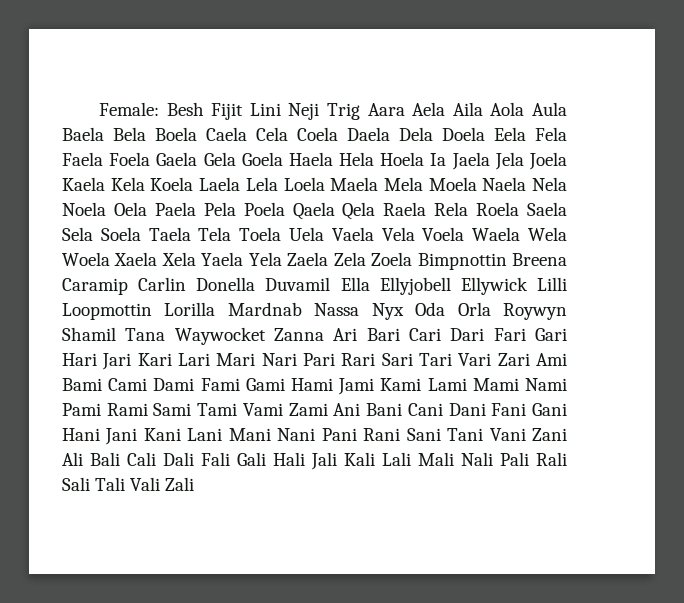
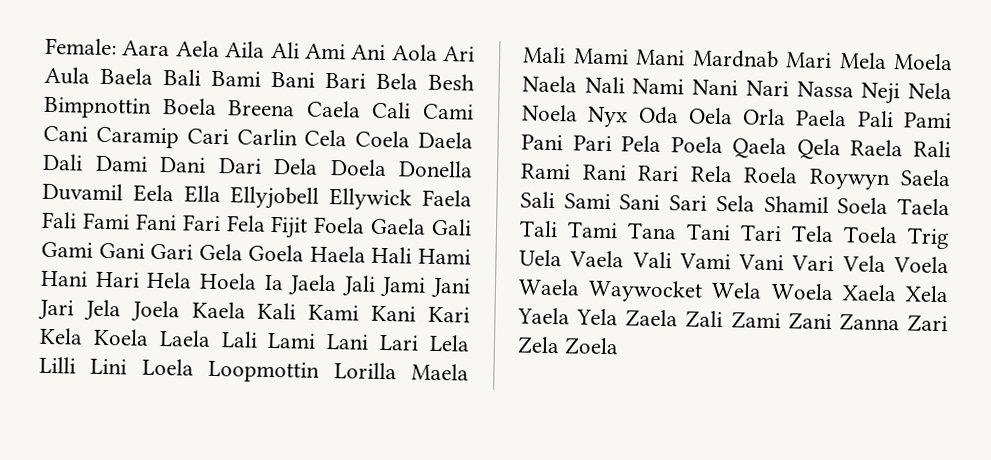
- Female: Besh Fijit Lini Neji Trig Aara Aela Aila Aola Aula Baela Bela Boela Caela Cela Coela Daela Dela Doela Eela Fela Faela Foela Gaela Gela Goela Haela Hela Hoela Ia Jaela Jela Joela Kaela Kela Koela Laela Lela Loela Maela Mela Moela Naela Nela Noela Oela Paela Pela Poela Qaela Qela Raela Rela Roela Saela Sela Soela Taela Tela Toela Uela Vaela Vela Voela Waela Wela Woela Xaela Xela Yaela Yela Zaela Zela Zoela Bimpnottin Breena Caramip Carlin Donella Duvamil Ella Ellyjobell Ellywick Lilli Loopmottin Lorilla Mardnab Nassa Nyx Oda Orla Roywyn Shamil Tana Waywocket Zanna Ari Bari Cari Dari Fari Gari Hari Jari Kari Lari Mari Nari Pari Rari Sari Tari Vari Zari Ami Bami Cami Dami Fami Gami Hami Jami Kami Lami Mami Nami Pami Rami Sami Tami Vami Zami Ani Bani Cani Dani Fani Gani Hani Jani Kani Lani Mani Nani Pani Rani Sani Tani Vani Zani Ali Bali Cali Dali Fali Gali Hali Jali Kali Lali Mali Nali Pali Rali Sali Tali Vali Zali
+ Female: Aara Aela Aila Ali Ami Ani Aola Ari Aula Baela Bali Bami Bani Bari Bela Besh Bimpnottin Boela Breena Caela Cali Cami Cani Caramip Cari Carlin Cela Coela Daela Dali Dami Dani Dari Dela Doela Donella Duvamil Eela Ella Ellyjobell Ellywick Faela Fali Fami Fani Fari Fela Fijit Foela Gaela Gali Gami Gani Gari Gela Goela Haela Hali Hami Hani Hari Hela Hoela Ia Jaela Jali Jami Jani Jari Jela Joela Kaela Kali Kami Kani Kari Kela Koela Laela Lali Lami Lani Lari Lela Lilli Lini Loela Loopmottin Lorilla Maela Mali Mami Mani Mardnab Mari Mela Moela Naela Nali Nami Nani Nari Nassa Neji Nela Noela Nyx Oda Oela Orla Paela Pali Pami Pani Pari Pela Poela Qaela Qela Raela Rali Rami Rani Rari Rela Roela Roywyn Saela Sali Sami Sani Sari Sela Shamil Soela Taela Tali Tami Tana Tani Tari Tela Toela Trig Uela Vaela Vali Vami Vani Vari Vela Voela Waela Waywocket Wela Woela Xaela Xela Yaela Yela Zaela Zali Zami Zani Zanna Zari Zela Zoela

